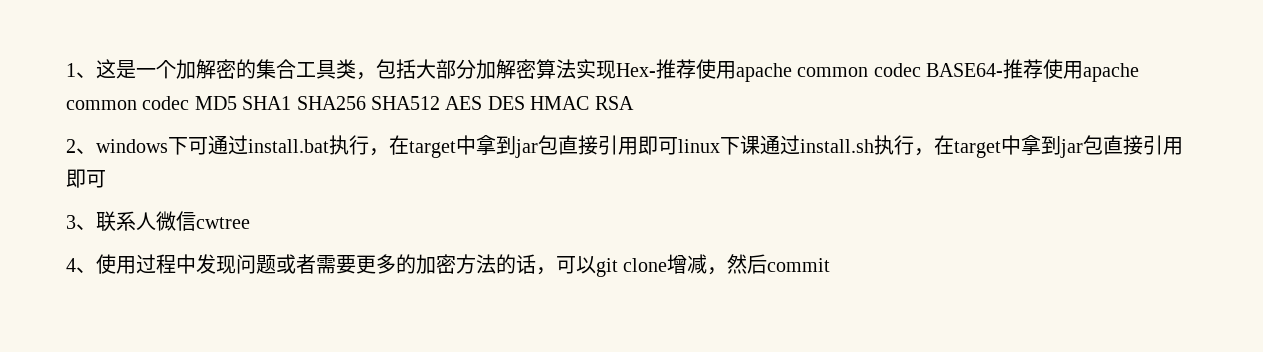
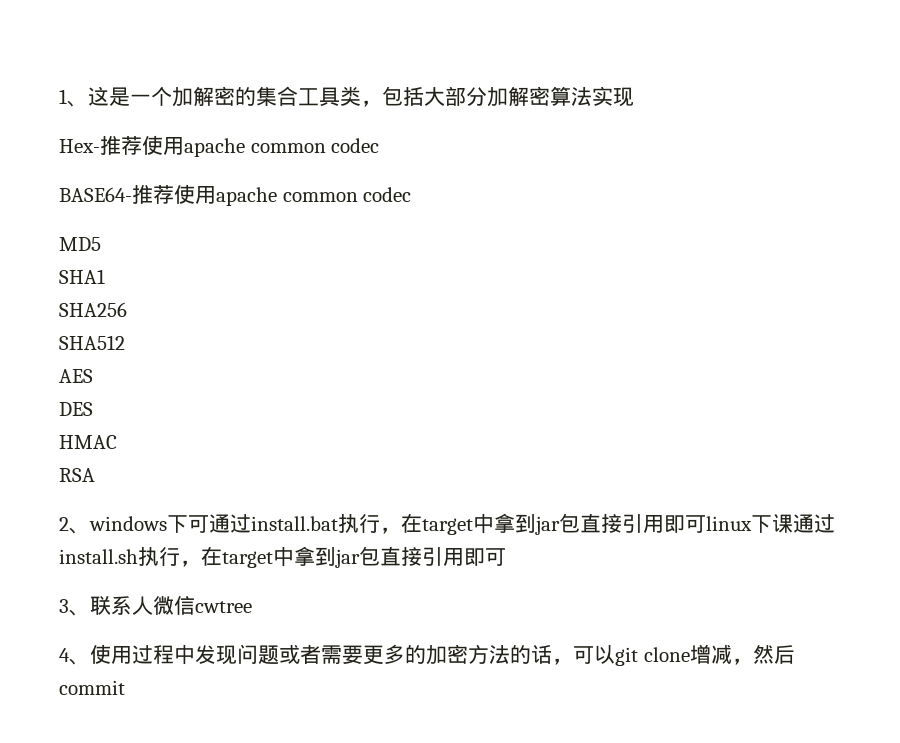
- 1、这是一个加解密的集合工具类，包括大部分加解密算法实现Hex-推荐使用apache common codec BASE64-推荐使用apache common codec MD5 SHA1 SHA256 SHA512 AES DES HMAC RSA
+ 1、这是一个加解密的集合工具类，包括大部分加解密算法实现
+ Hex-推荐使用apache common codec
+ BASE64-推荐使用apache common codec
+ MD5
+ SHA1
+ SHA256
+ SHA512
+ AES
+ DES
+ HMAC
+ RSA

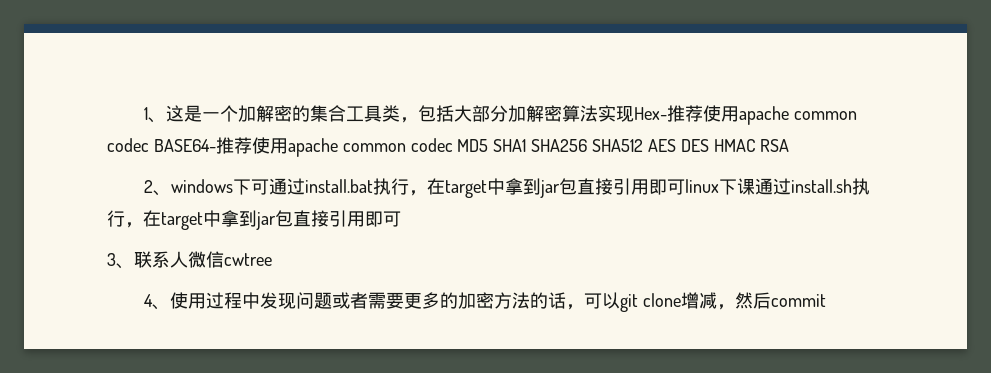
- 1、这是一个加解密的集合工具类，包括大部分加解密算法实现
- Hex-推荐使用apache common codec
- BASE64-推荐使用apache common codec
- MD5
- SHA1
- SHA256
- SHA512
- AES
- DES
- HMAC
- RSA
+ 1、这是一个加解密的集合工具类，包括大部分加解密算法实现Hex-推荐使用apache common codec BASE64-推荐使用apache common codec MD5 SHA1 SHA256 SHA512 AES DES HMAC RSA

